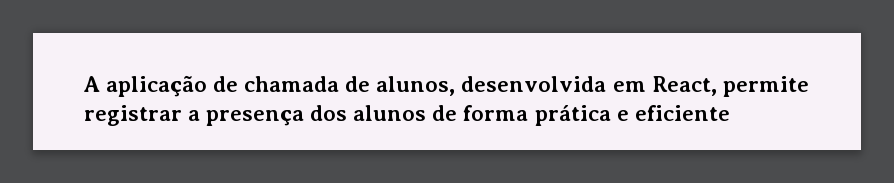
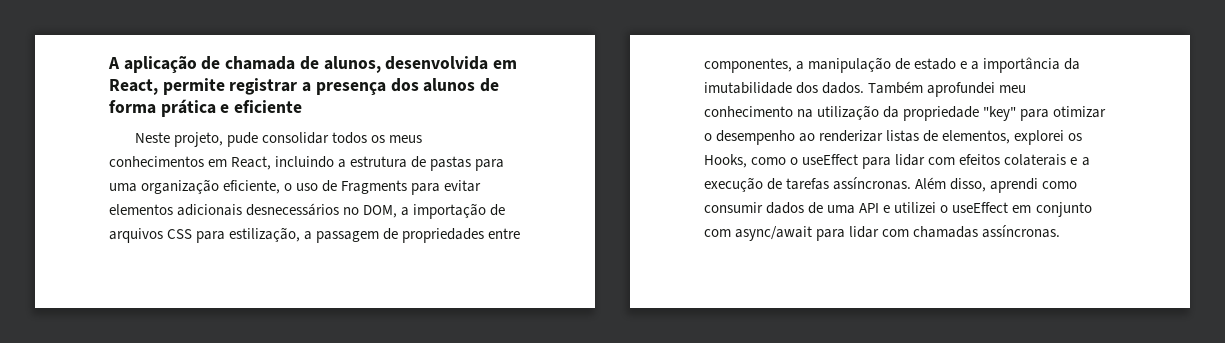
+ Neste projeto, pude consolidar todos os meus conhecimentos em React, incluindo a estrutura de pastas para uma organização eficiente, o uso de Fragments para evitar elementos adicionais desnecessários no DOM, a importação de arquivos CSS para estilização, a passagem de propriedades entre componentes, a manipulação de estado e a importância da imutabilidade dos dados. Também aprofundei meu conhecimento na utilização da propriedade "key" para otimizar o desempenho ao renderizar listas de elementos, explorei os Hooks, como o useEffect para lidar com efeitos colaterais e a execução de tarefas assíncronas. Além disso, aprendi como consumir dados de uma API e utilizei o useEffect em conjunto com async/await para lidar com chamadas assíncronas.

